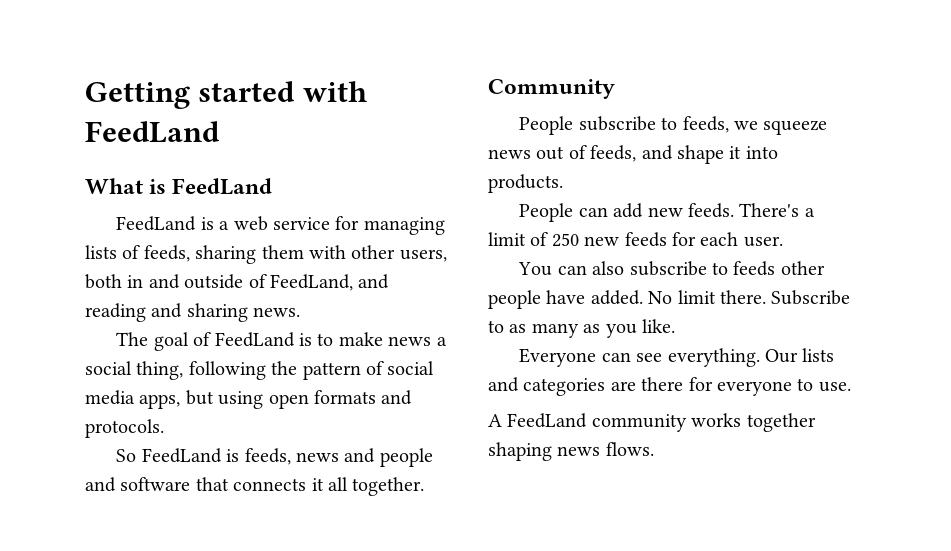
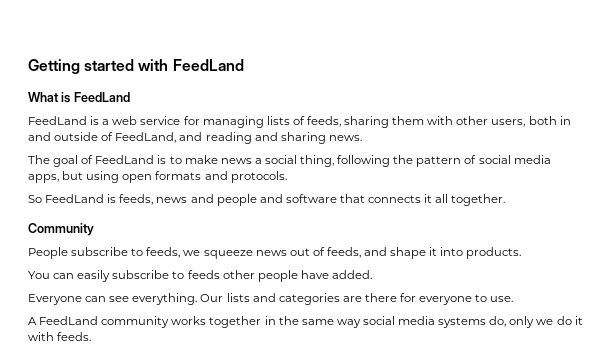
- People can add new feeds. There's a limit of 250 new feeds for each user.
- You can also subscribe to feeds other people have added. No limit there. Subscribe to as many as you like.
+ You can easily subscribe to feeds other people have added.
- A FeedLand community works together shaping news flows.
+ A FeedLand community works together in the same way social media systems do, only we do it with feeds.

